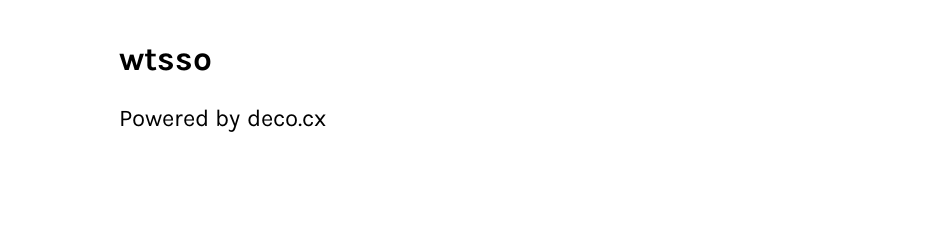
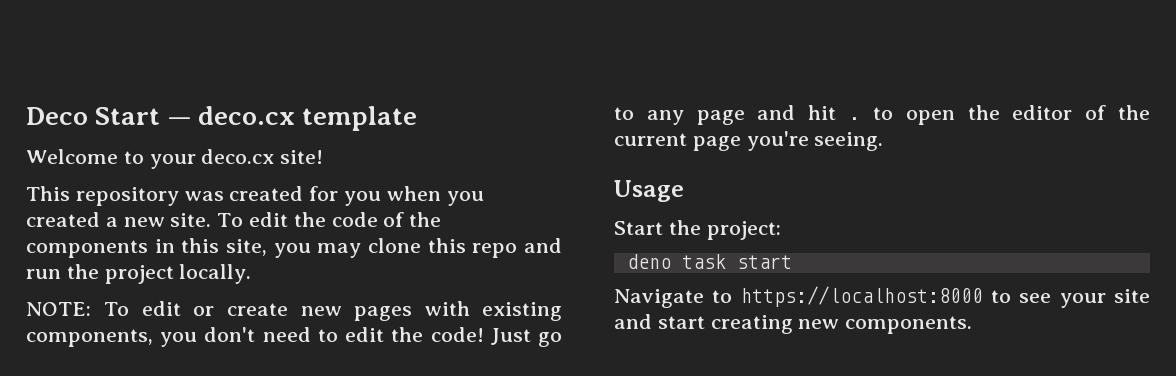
- wtsso
- Powered by deco.cx
+ Deco Start — deco.cx template
+ Welcome to your deco.cx site!
+ This repository was created for you when you created a new site. To edit the code of the components in this site, you may clone this repo and run the project locally.
+ NOTE: To edit or create new pages with existing components, you don't need to edit the code! Just go to any page and hit . to open the editor of the current page you're seeing.
+ Usage
+ Start the project:
+ deno task start
+ Navigate to https://localhost:8000 to see your site and start creating new components.

